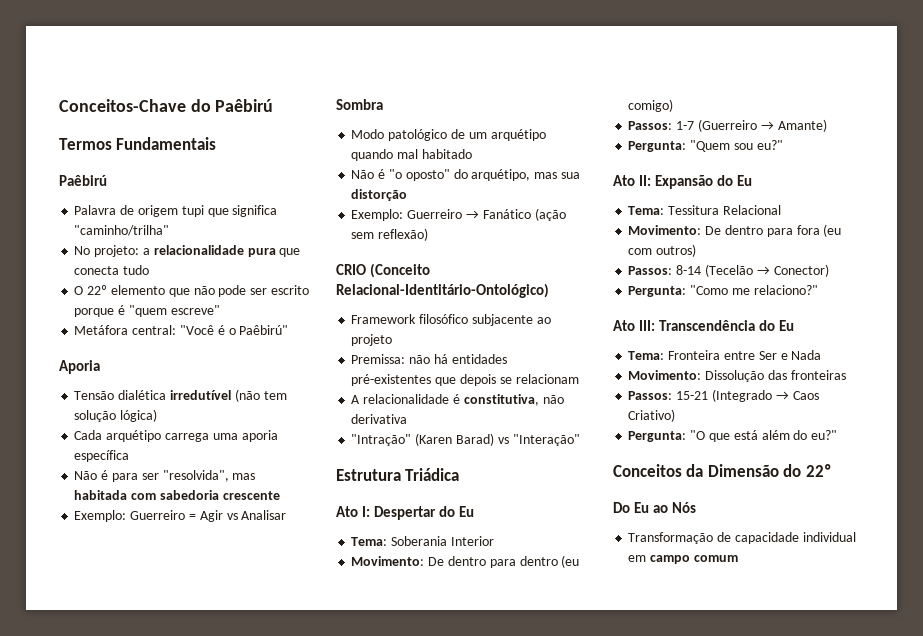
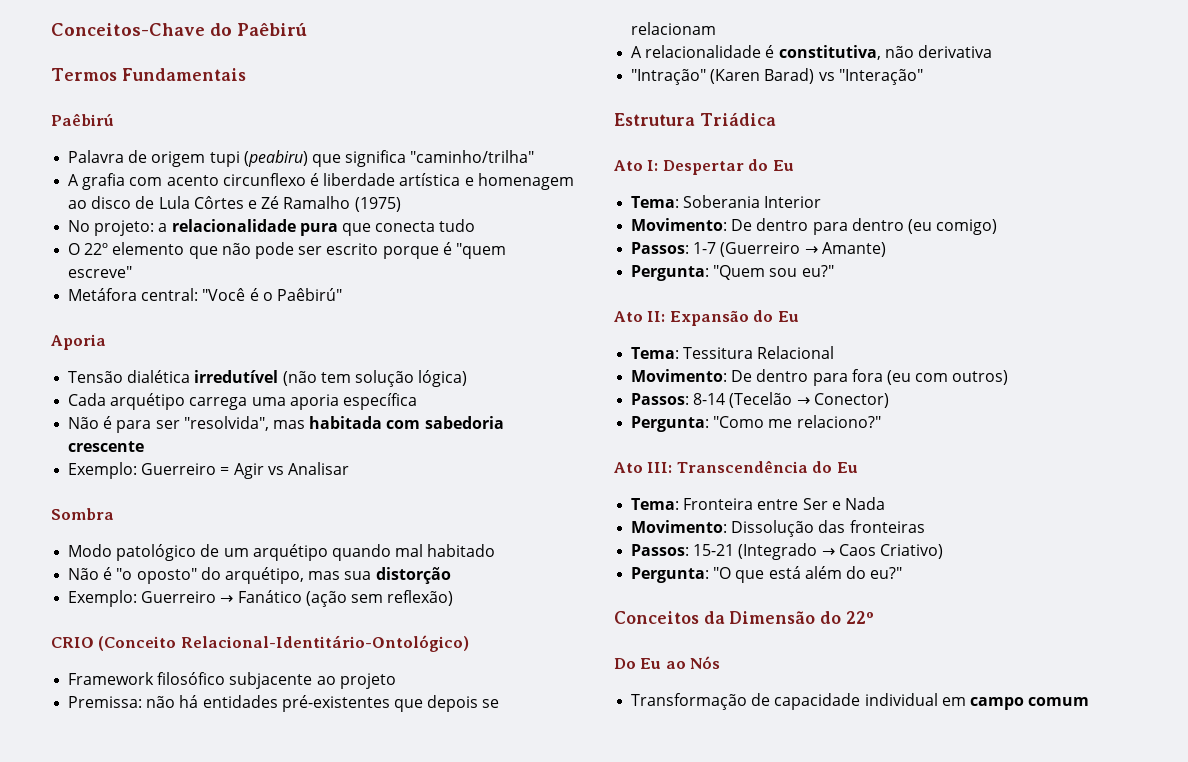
- Palavra de origem tupi que significa "caminho/trilha"
+ Palavra de origem tupi (peabiru) que significa "caminho/trilha"
+ A grafia com acento circunflexo é liberdade artística e homenagem ao disco de Lula Côrtes e Zé Ramalho (1975)

